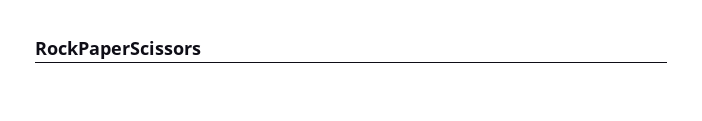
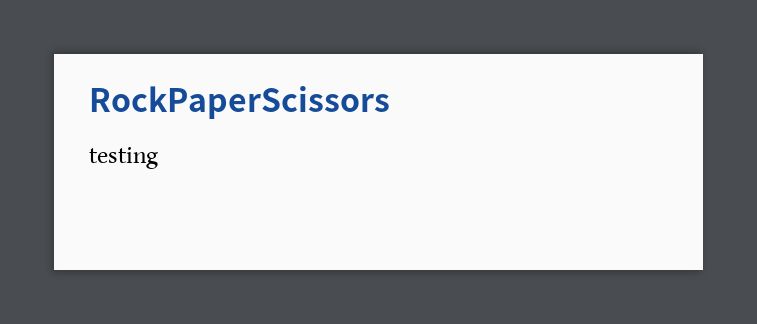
+ testing

